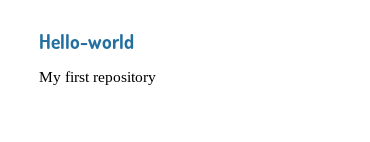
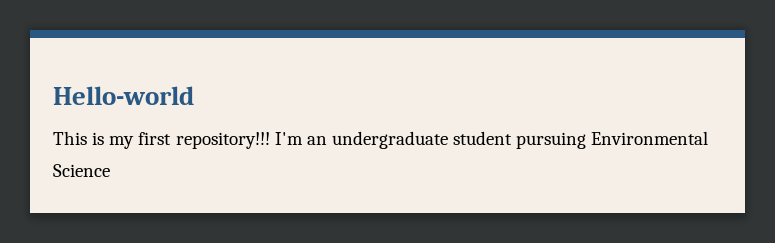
- My first repository
+ This is my first repository!!! I'm an undergraduate student pursuing Environmental Science

